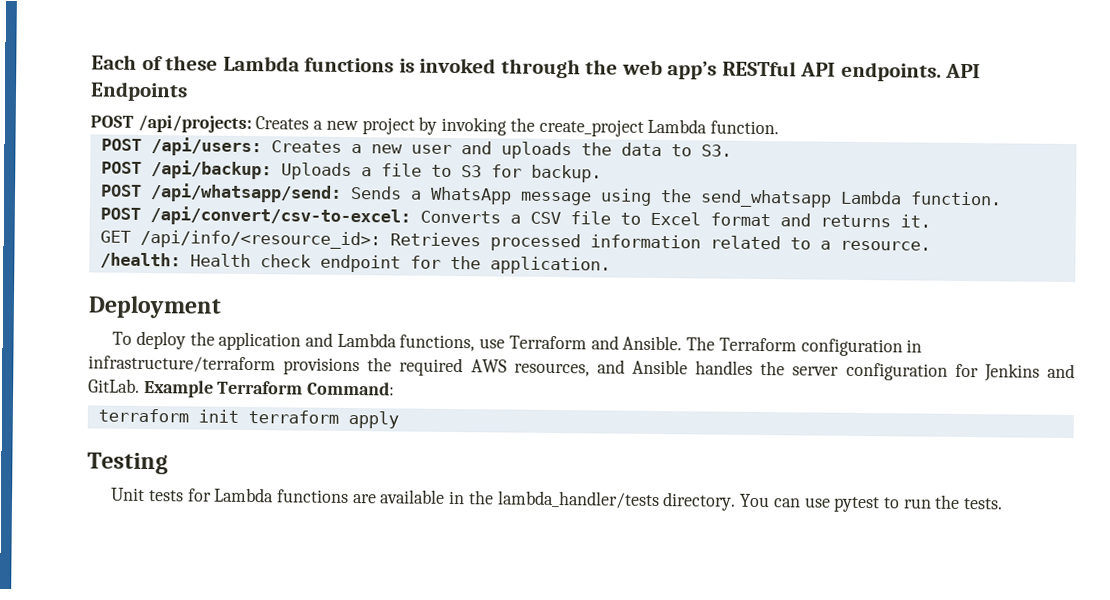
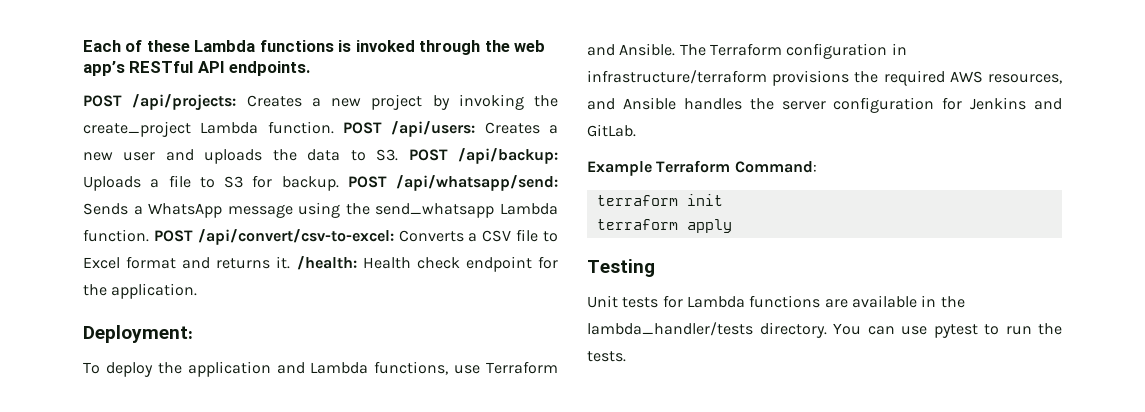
- API Endpoints
- Creates a new project by invoking the create_project Lambda function.
- POST /api/users:
+ Creates a new project by invoking the create_project Lambda function. POST /api/users:
- Creates a new user and uploads the data to S3.
- POST /api/backup:
+ Creates a new user and uploads the data to S3. POST /api/backup:
- Uploads a file to S3 for backup.
- POST /api/whatsapp/send:
+ Uploads a file to S3 for backup. POST /api/whatsapp/send:
- Sends a WhatsApp message using the send_whatsapp Lambda function.
- POST /api/convert/csv-to-excel:
+ Sends a WhatsApp message using the send_whatsapp Lambda function. POST /api/convert/csv-to-excel:
- Converts a CSV file to Excel format and returns it.
- GET /api/info/<resource_id>: Retrieves processed information related to a resource.
- /health:
+ Converts a CSV file to Excel format and returns it. /health:
- Deployment
+ Deployment:
- The Terraform configuration in infrastructure/terraform provisions the required AWS resources, and Ansible handles the server configuration for Jenkins and GitLab. Example Terraform Command:
+ The Terraform configuration in infrastructure/terraform provisions the required AWS resources, and Ansible handles the server configuration for Jenkins and GitLab.
+ Example Terraform Command:
- terraform init terraform apply
+ terraform init
+ terraform apply

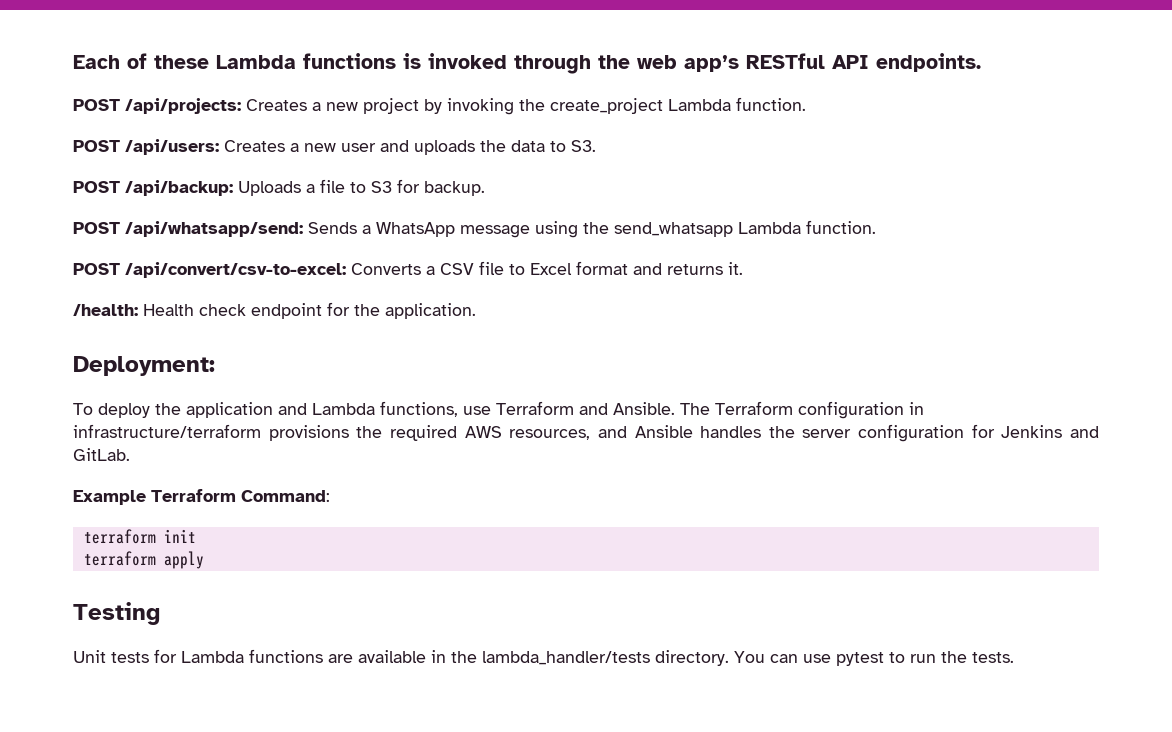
- Creates a new project by invoking the create_project Lambda function. POST /api/users:
+ Creates a new project by invoking the create_project Lambda function.
+ POST /api/users:
- Creates a new user and uploads the data to S3. POST /api/backup:
+ Creates a new user and uploads the data to S3.
+ POST /api/backup:
- Uploads a file to S3 for backup. POST /api/whatsapp/send:
+ Uploads a file to S3 for backup.
+ POST /api/whatsapp/send:
- Sends a WhatsApp message using the send_whatsapp Lambda function. POST /api/convert/csv-to-excel:
+ Sends a WhatsApp message using the send_whatsapp Lambda function.
+ POST /api/convert/csv-to-excel:
- Converts a CSV file to Excel format and returns it. /health:
+ Converts a CSV file to Excel format and returns it.
+ /health:

